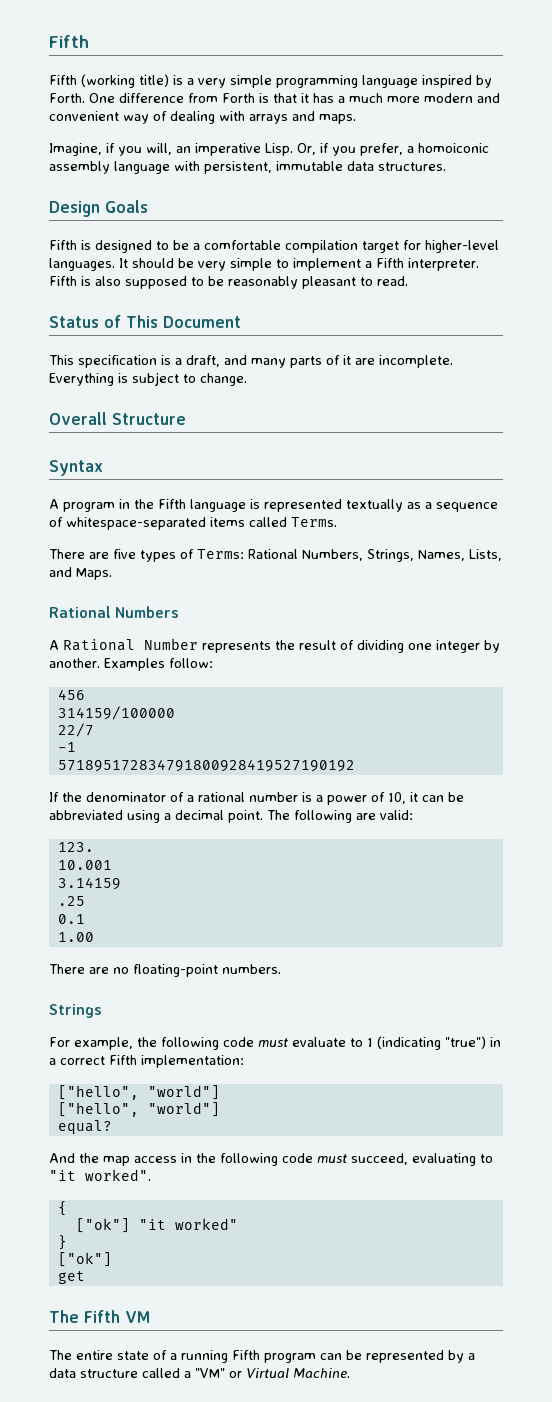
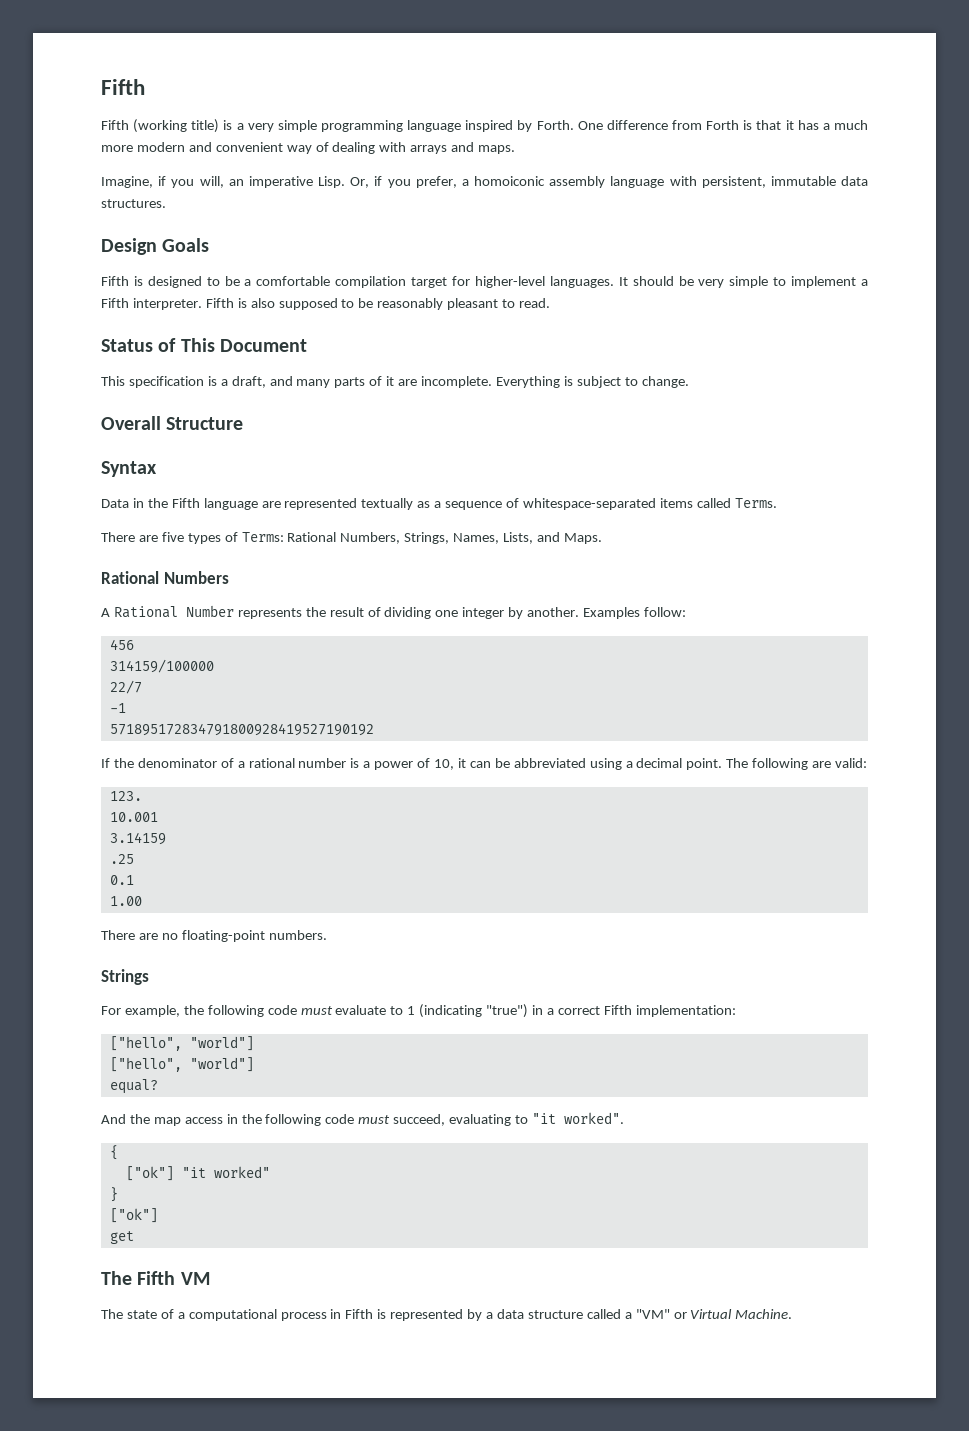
- A program in the Fifth language is represented textually as a sequence of whitespace-separated items called Terms.
+ Data in the Fifth language are represented textually as a sequence of whitespace-separated items called Terms.
- The entire state of a running Fifth program can be represented by a data structure called a "VM" or Virtual Machine.
+ The state of a computational process in Fifth is represented by a data structure called a "VM" or Virtual Machine.

